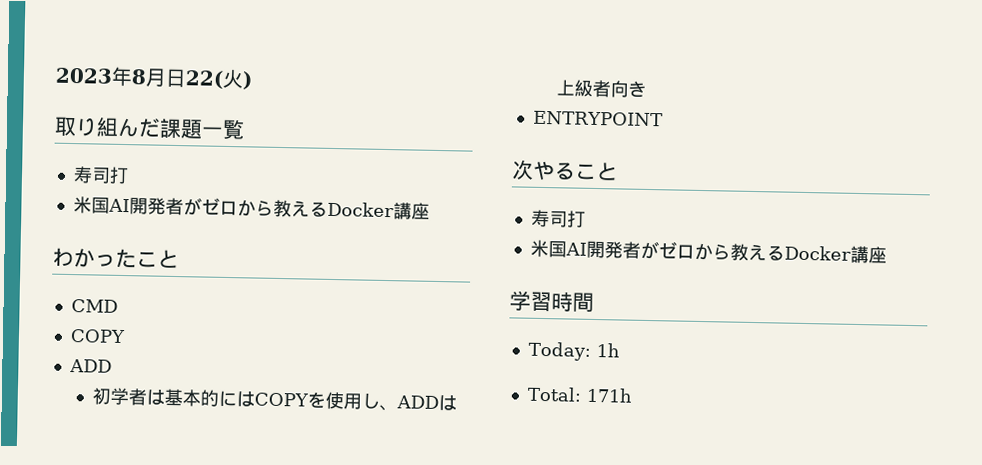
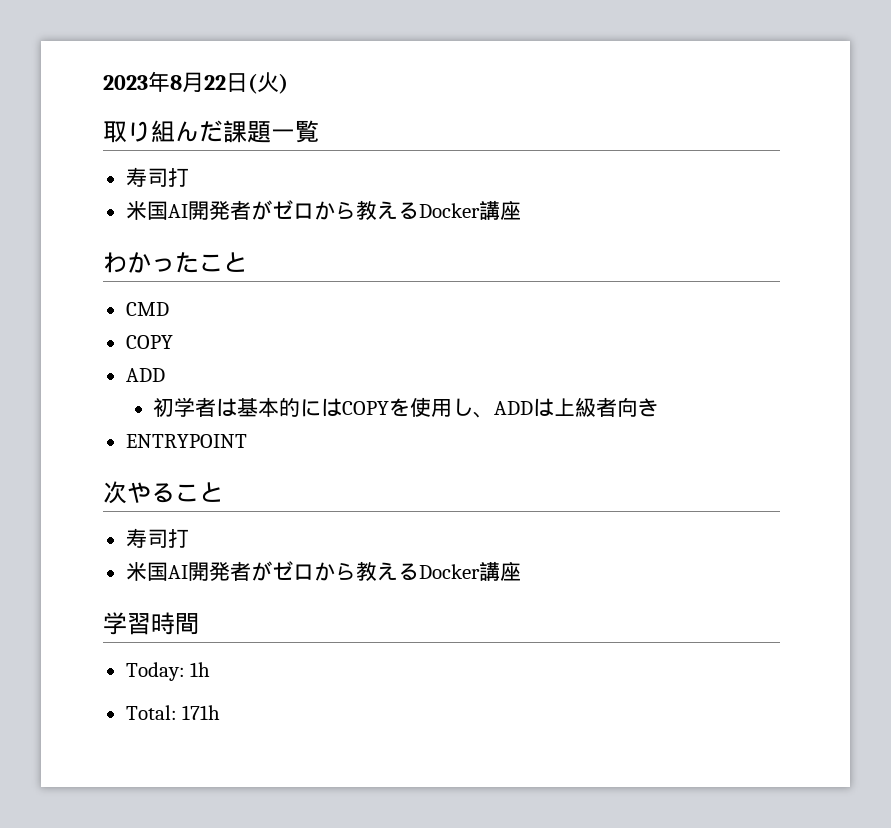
- 2023年8月日22(火)
+ 2023年8月22日(火)

